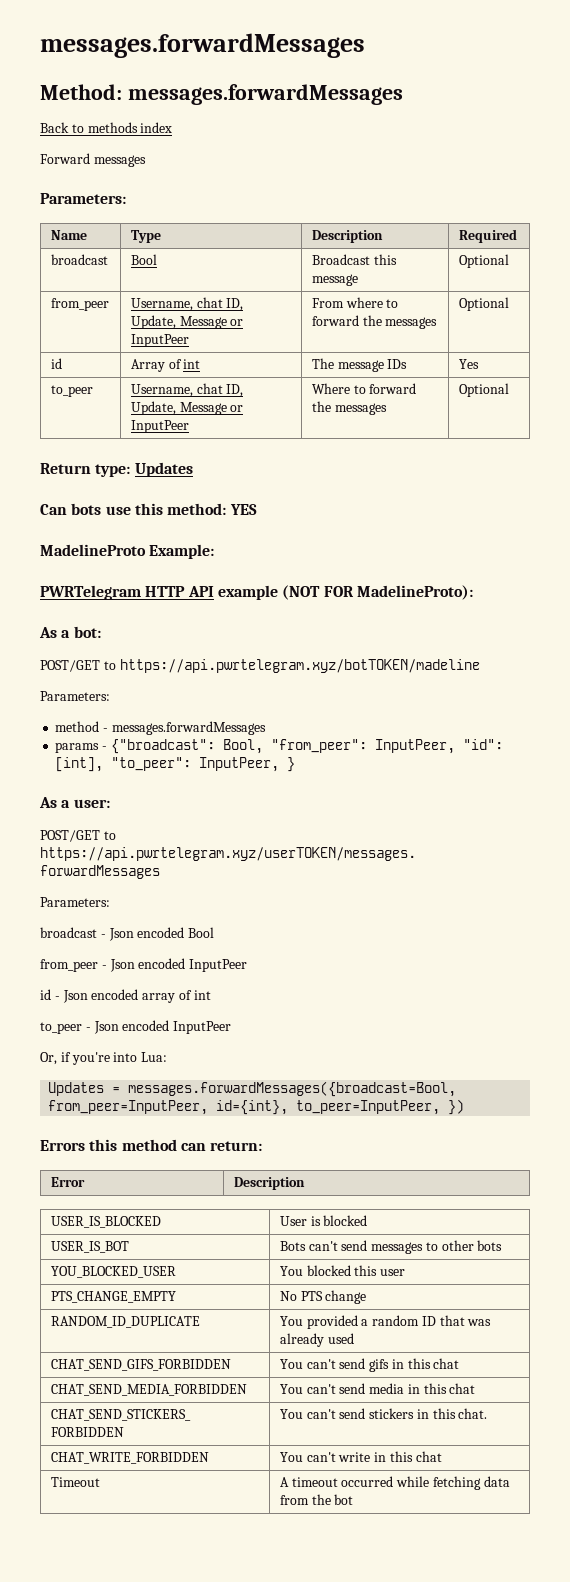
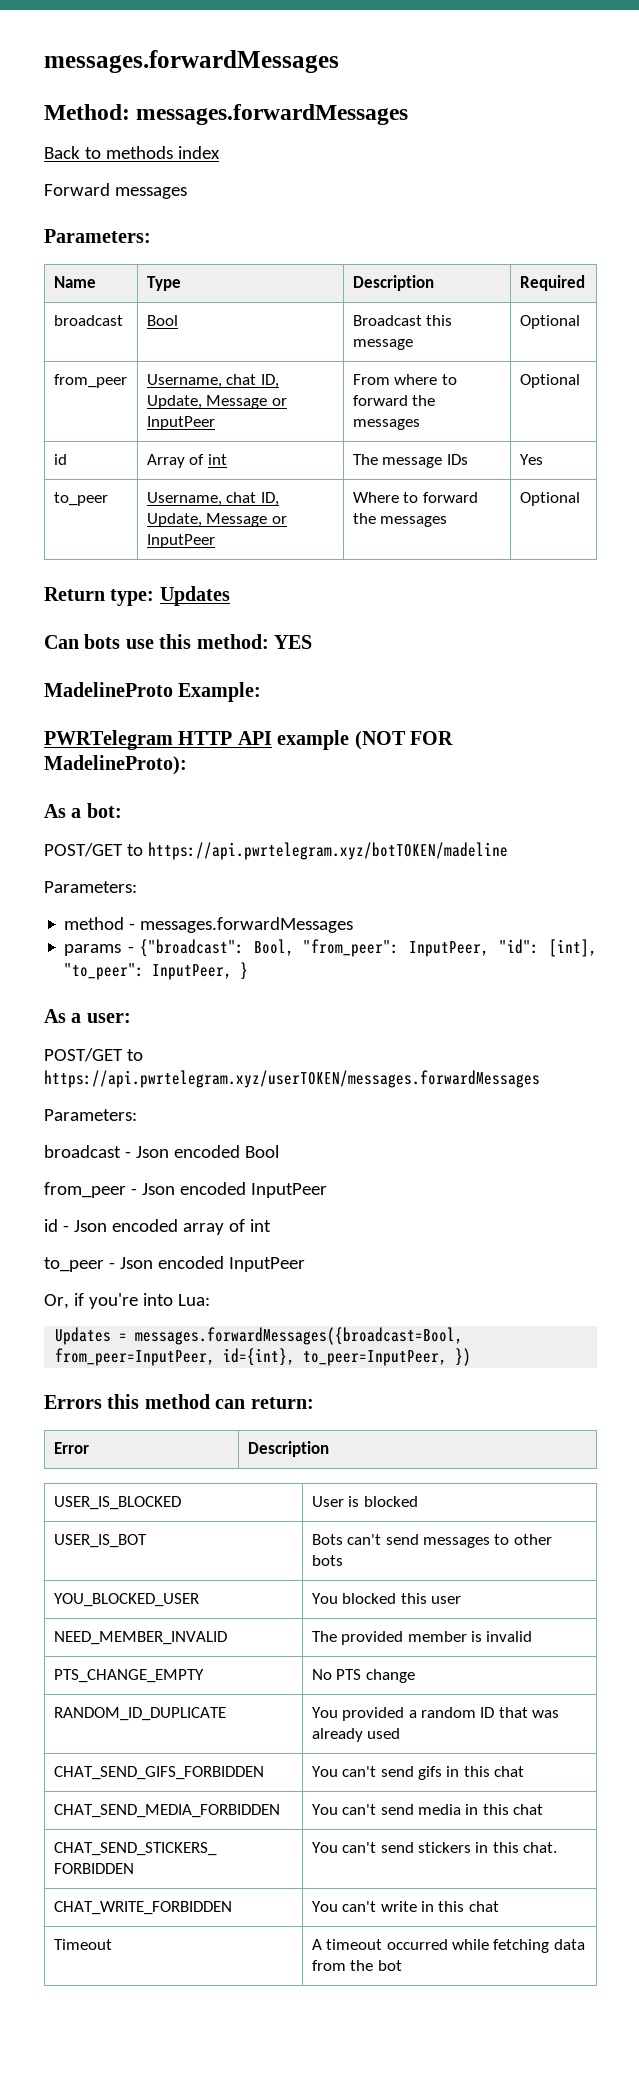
+ NEED_MEMBER_INVALID | The provided member is invalid

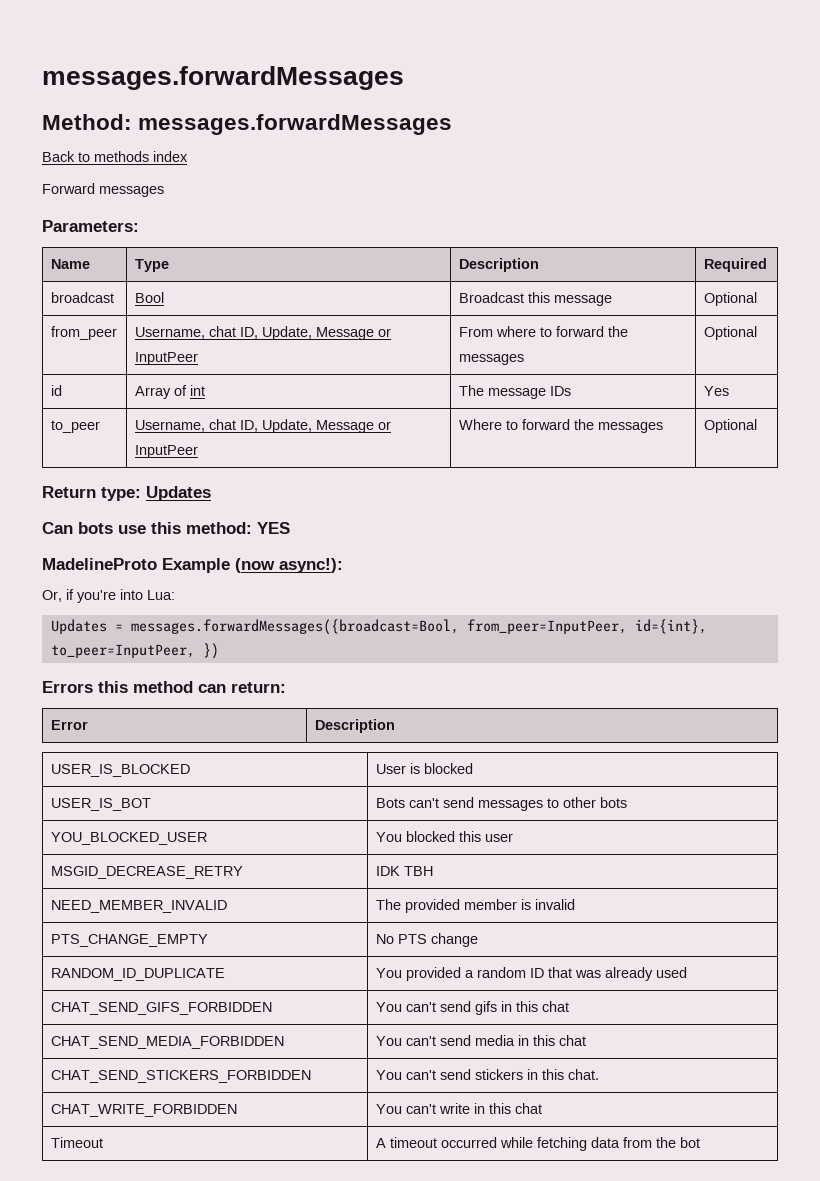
- MadelineProto Example:
- PWRTelegram HTTP API example (NOT FOR MadelineProto):
- As a bot:
- POST/GET to https://api.pwrtelegram.xyz/botTOKEN/madeline
- Parameters:
- method - messages.forwardMessages
- params - {"broadcast": Bool, "from_peer": InputPeer, "id": [int], "to_peer": InputPeer, }
- As a user:
- POST/GET to https://api.pwrtelegram.xyz/userTOKEN/messages.forwardMessages
- Parameters:
- broadcast - Json encoded Bool
- from_peer - Json encoded InputPeer
- id - Json encoded array of int
- to_peer - Json encoded InputPeer
+ MadelineProto Example (now async!):
+ MSGID_DECREASE_RETRY | IDK TBH

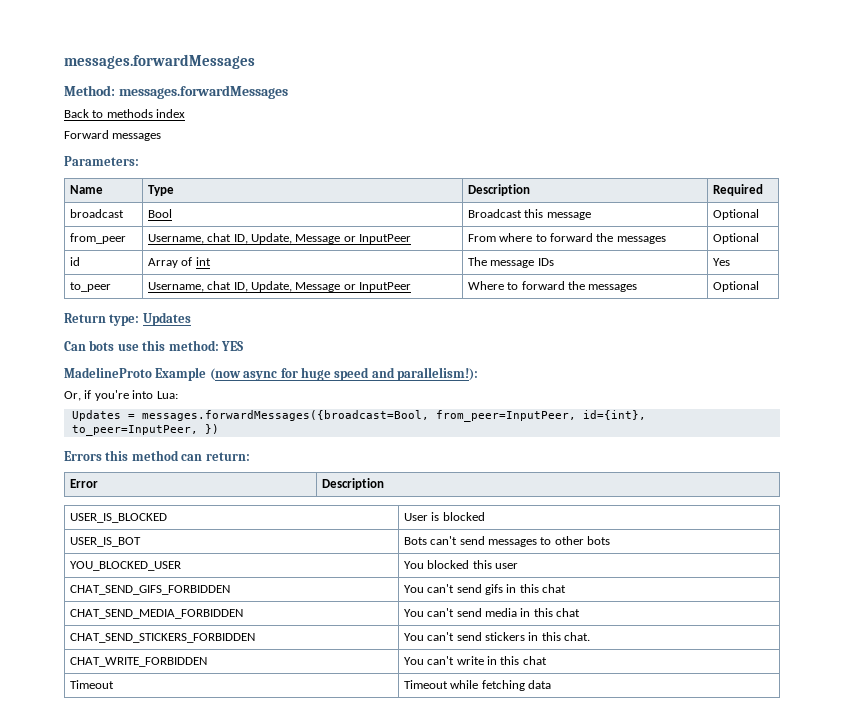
- MadelineProto Example (now async!):
+ MadelineProto Example (now async for huge speed and parallelism!):
- MSGID_DECREASE_RETRY | IDK TBH
- NEED_MEMBER_INVALID | The provided member is invalid
- PTS_CHANGE_EMPTY | No PTS change
- RANDOM_ID_DUPLICATE | You provided a random ID that was already used
- Timeout | A timeout occurred while fetching data from the bot
+ Timeout | Timeout while fetching data

